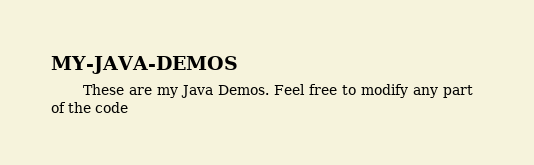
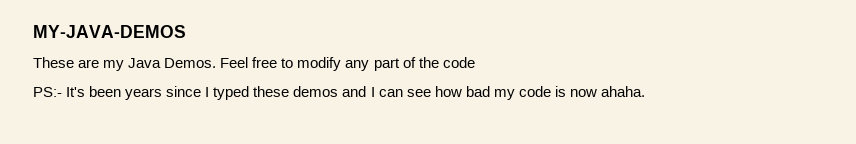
+ PS:- It's been years since I typed these demos and I can see how bad my code is now ahaha.

